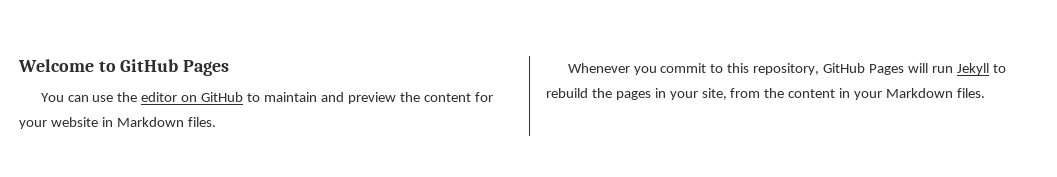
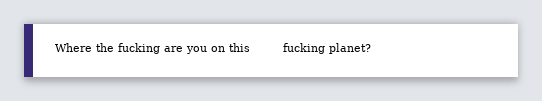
- Welcome to GitHub Pages
- You can use the editor on GitHub to maintain and preview the content for your website in Markdown files.
- Whenever you commit to this repository, GitHub Pages will run Jekyll to rebuild the pages in your site, from the content in your Markdown files.
+ Where the fucking are you on this fucking planet?

